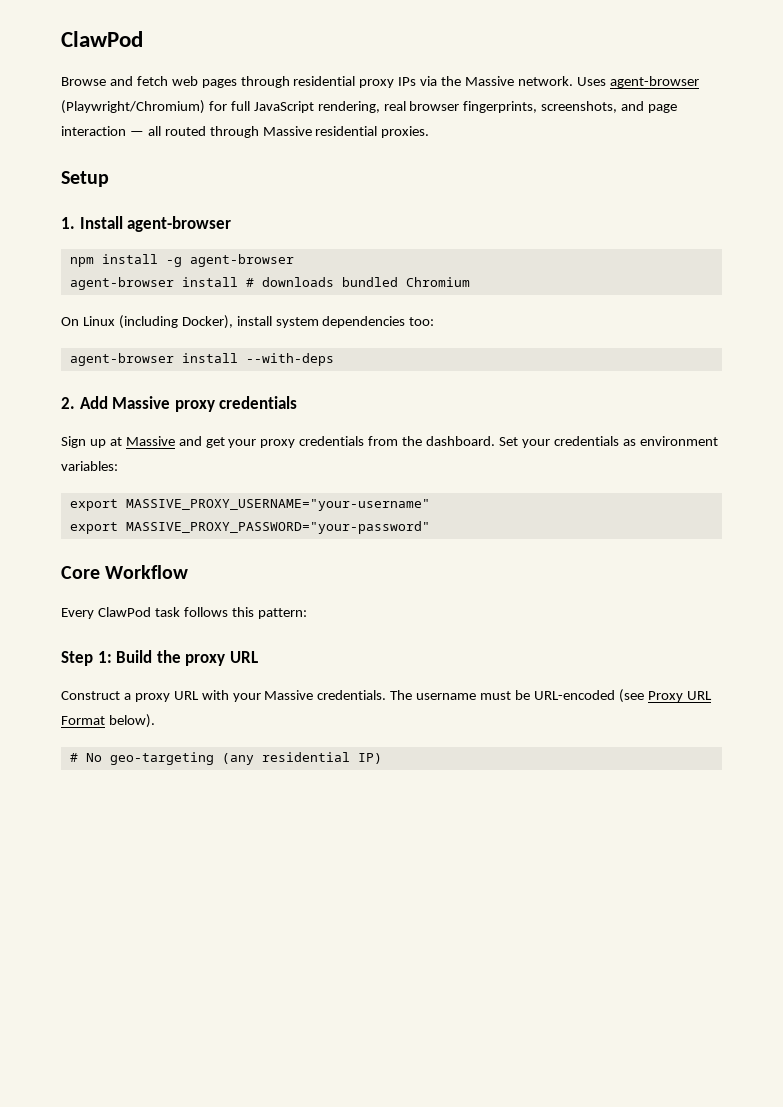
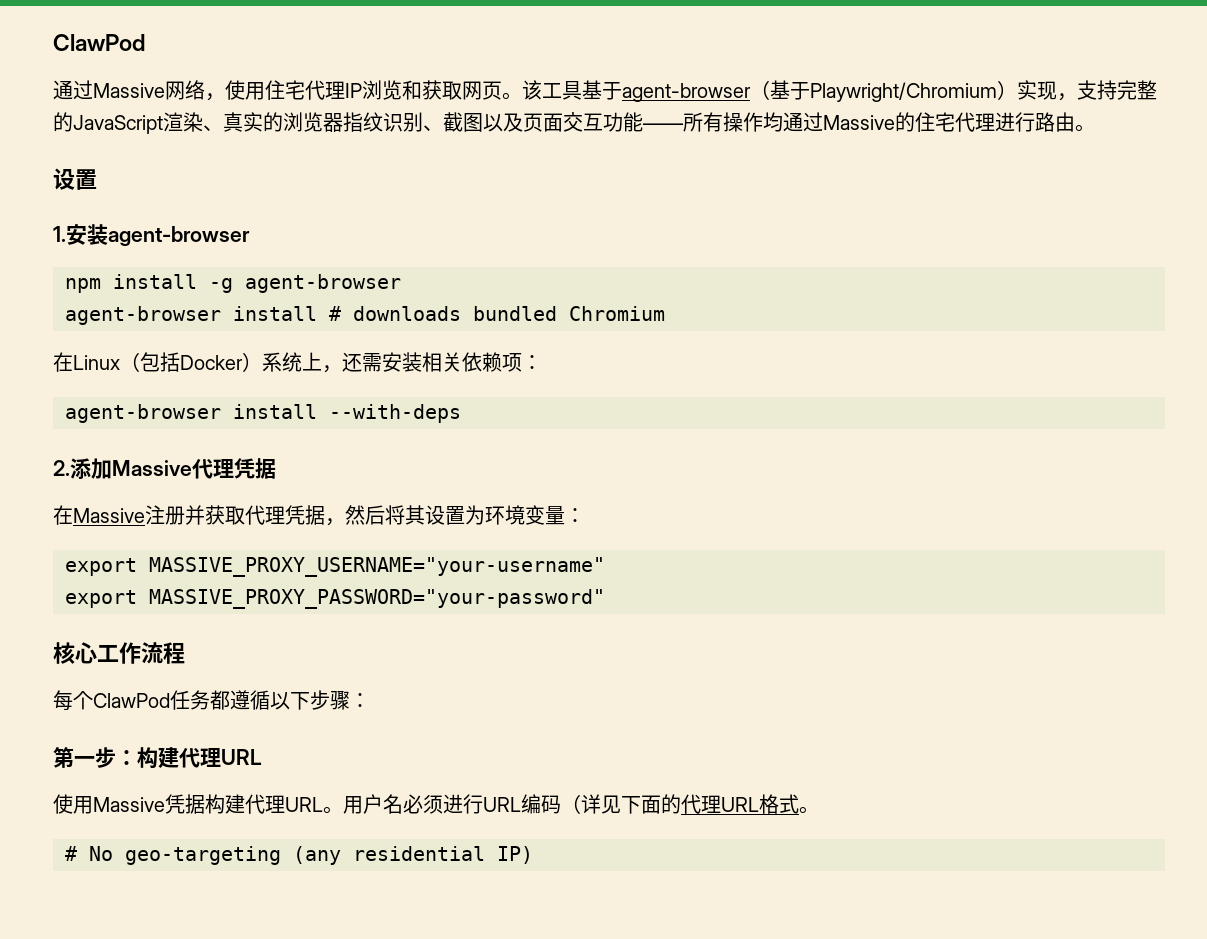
- Browse and fetch web pages through residential proxy IPs via the Massive network. Uses agent-browser (Playwright/Chromium) for full JavaScript rendering, real browser fingerprints, screenshots, and page interaction — all routed through Massive residential proxies.
- Setup
+ 通过Massive网络，使用住宅代理IP浏览和获取网页。该工具基于agent-browser（基于Playwright/Chromium）实现，支持完整的JavaScript渲染、真实的浏览器指纹识别、截图以及页面交互功能——所有操作均通过Massive的住宅代理进行路由。
+ 设置
- 1. Install agent-browser
+ 1.安装agent-browser
- On Linux (including Docker), install system dependencies too:
+ 在Linux（包括Docker）系统上，还需安装相关依赖项：
  agent-browser install --with-deps
- 2. Add Massive proxy credentials
- Sign up at Massive and get your proxy credentials from the dashboard. Set your credentials as environment variables:
+ 2.添加Massive代理凭据
+ 在Massive注册并获取代理凭据，然后将其设置为环境变量：
  export MASSIVE_PROXY_USERNAME="your-username"
  export MASSIVE_PROXY_PASSWORD="your-password"
- Core Workflow
- Every ClawPod task follows this pattern:
- Step 1: Build the proxy URL
- Construct a proxy URL with your Massive credentials. The username must be URL-encoded (see Proxy URL Format below).
+ 核心工作流程
+ 每个ClawPod任务都遵循以下步骤：
+ 第一步：构建代理URL
+ 使用Massive凭据构建代理URL。用户名必须进行URL编码（详见下面的代理URL格式。

